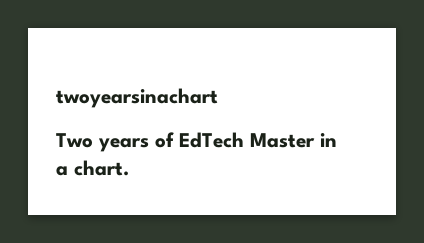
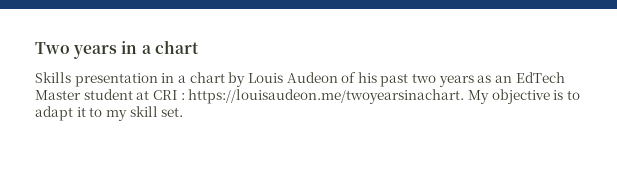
- twoyearsinachart
- Two years of EdTech Master in a chart.
+ Two years in a chart
+ Skills presentation in a chart by Louis Audeon of his past two years as an EdTech Master student at CRI : https://louisaudeon.me/twoyearsinachart. My objective is to adapt it to my skill set.

